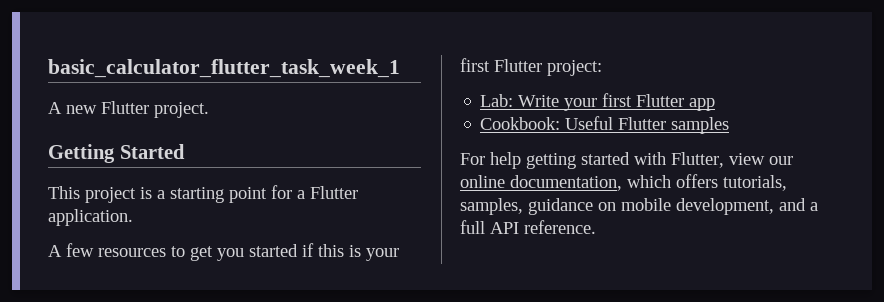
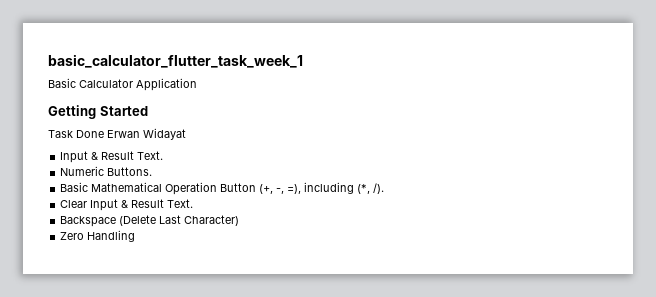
- A new Flutter project.
+ Basic Calculator Application
  Getting Started
- This project is a starting point for a Flutter application.
- A few resources to get you started if this is your first Flutter project:
- Lab: Write your first Flutter app
- Cookbook: Useful Flutter samples
- For help getting started with Flutter, view our online documentation, which offers tutorials, samples, guidance on mobile development, and a full API reference.
+ Task Done Erwan Widayat
+ Input & Result Text.
+ Numeric Buttons.
+ Basic Mathematical Operation Button (+, -, =), including (*, /).
+ Clear Input & Result Text.
+ Backspace (Delete Last Character)
+ Zero Handling

